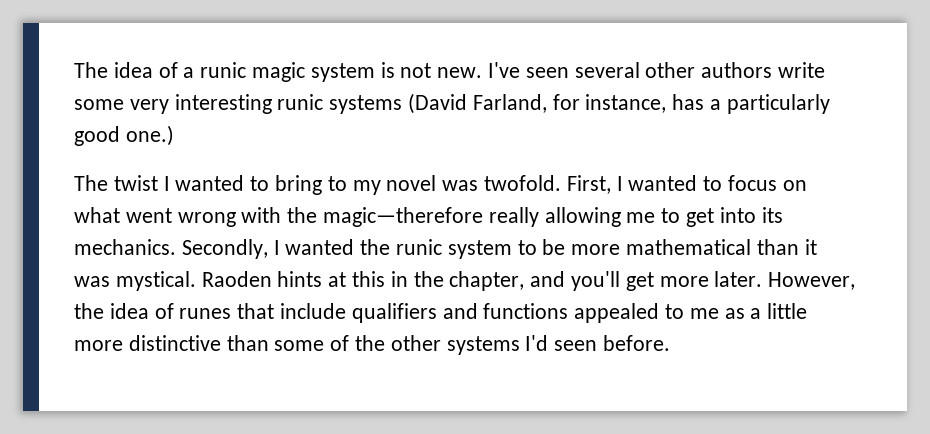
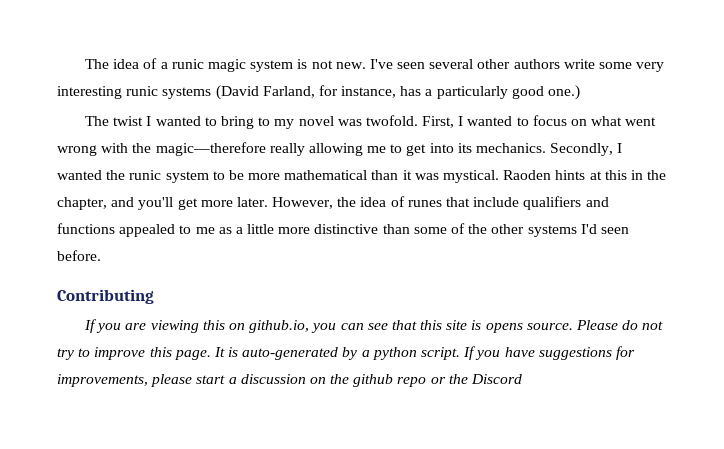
+ Contributing
+ If you are viewing this on github.io, you can see that this site is opens source. Please do not try to improve this page. It is auto-generated by a python script. If you have suggestions for improvements, please start a discussion on the github repo or the Discord

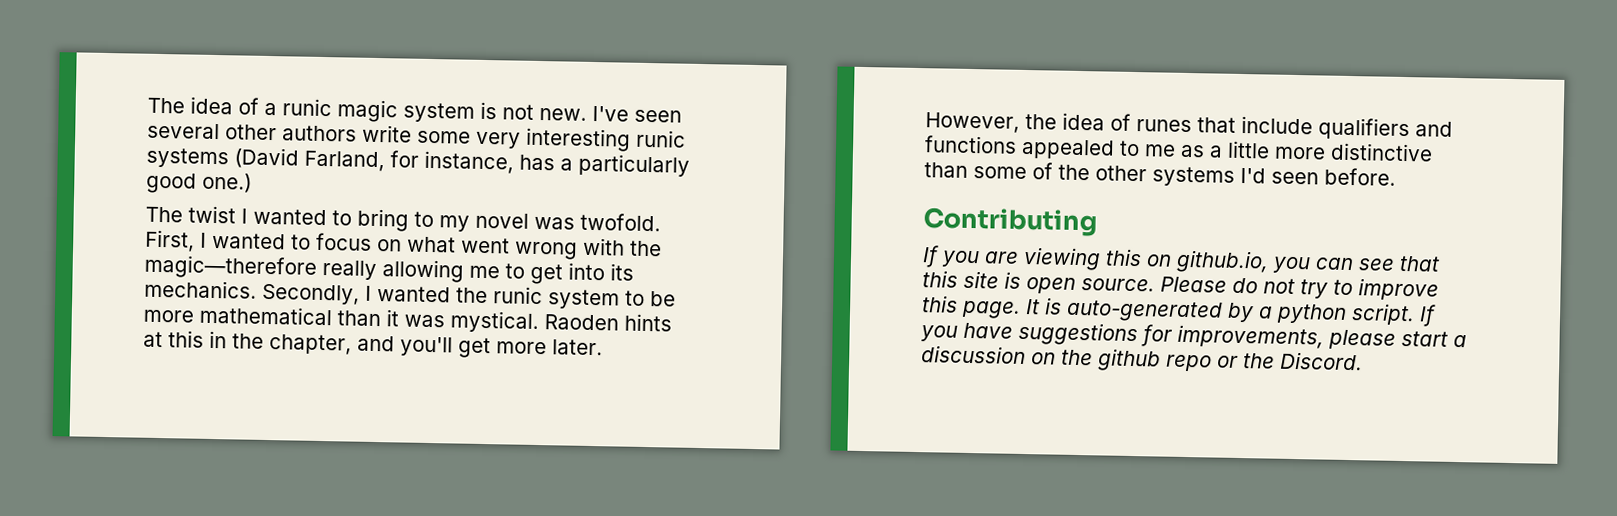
- If you are viewing this on github.io, you can see that this site is opens source.
+ If you are viewing this on github.io, you can see that this site is open source.
- If you have suggestions for improvements, please start a discussion on the github repo or the Discord
+ If you have suggestions for improvements, please start a discussion on the github repo or the Discord.

